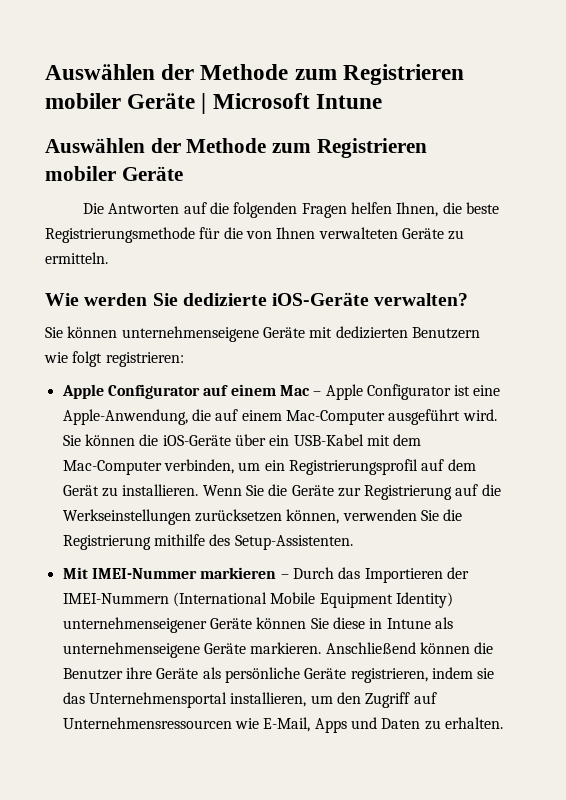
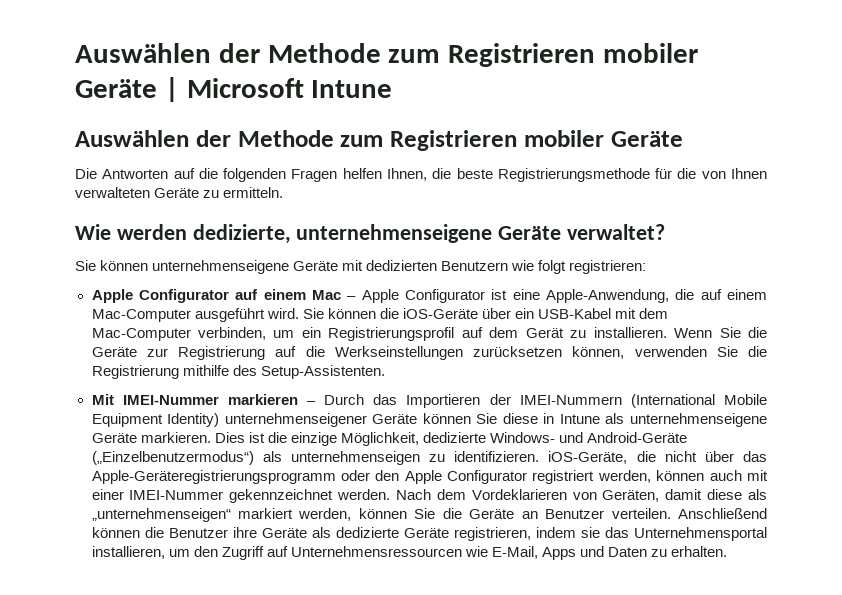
- Wie werden Sie dedizierte iOS-Geräte verwalten?
+ Wie werden dedizierte, unternehmenseigene Geräte verwaltet?
+ Dies ist die einzige Möglichkeit, dedizierte Windows- und Android-Geräte („Einzelbenutzermodus“) als unternehmenseigen zu identifizieren. iOS-Geräte, die nicht über das Apple-Geräteregistrierungsprogramm oder den Apple Configurator registriert werden, können auch mit einer IMEI-Nummer gekennzeichnet werden. Nach dem Vordeklarieren von Geräten, damit diese als „unternehmenseigen“ markiert werden, können Sie die Geräte an Benutzer verteilen.
- Anschließend können die Benutzer ihre Geräte als persönliche Geräte registrieren, indem sie das Unternehmensportal installieren, um den Zugriff auf Unternehmensressourcen wie E-Mail, Apps und Daten zu erhalten.
+ Anschließend können die Benutzer ihre Geräte als dedizierte Geräte registrieren, indem sie das Unternehmensportal installieren, um den Zugriff auf Unternehmensressourcen wie E-Mail, Apps und Daten zu erhalten.

